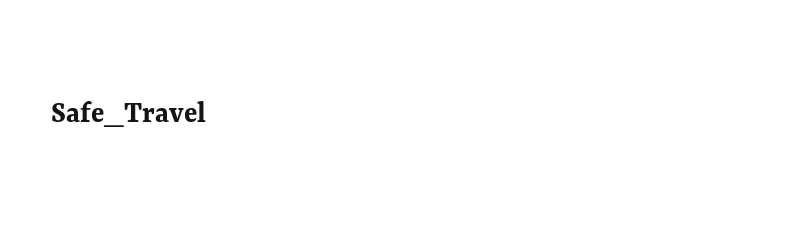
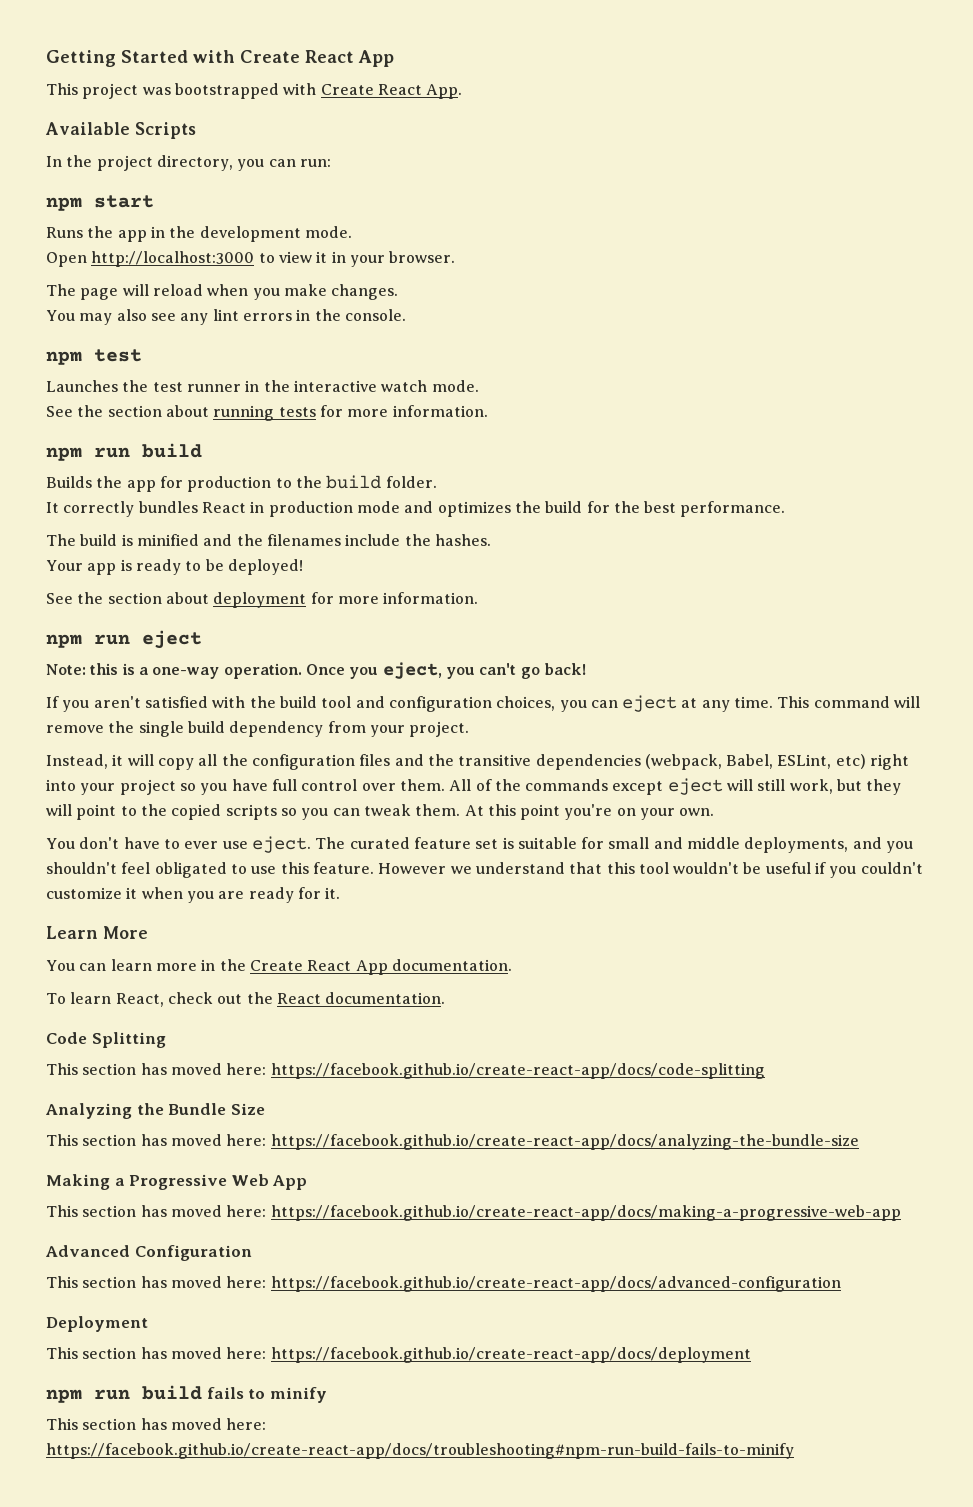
- Safe_Travel
+ Getting Started with Create React App
+ This project was bootstrapped with Create React App.
+ Available Scripts
+ In the project directory, you can run:
+ npm start
+ Runs the app in the development mode.
+ Open http://localhost:3000 to view it in your browser.
+ The page will reload when you make changes.
+ You may also see any lint errors in the console.
+ npm test
+ Launches the test runner in the interactive watch mode.
+ See the section about running tests for more information.
+ npm run build
+ Builds the app for production to the build folder.
+ It correctly bundles React in production mode and optimizes the build for the best performance.
+ The build is minified and the filenames include the hashes.
+ Your app is ready to be deployed!
+ See the section about deployment for more information.
+ npm run eject
+ Note: this is a one-way operation. Once you eject, you can't go back!
+ If you aren't satisfied with the build tool and configuration choices, you can eject at any time. This command will remove the single build dependency from your project.
+ Instead, it will copy all the configuration files and the transitive dependencies (webpack, Babel, ESLint, etc) right into your project so you have full control over them. All of the commands except eject will still work, but they will point to the copied scripts so you can tweak them. At this point you're on your own.
+ You don't have to ever use eject. The curated feature set is suitable for small and middle deployments, and you shouldn't feel obligated to use this feature. However we understand that this tool wouldn't be useful if you couldn't customize it when you are ready for it.
+ Learn More
+ You can learn more in the Create React App documentation.
+ To learn React, check out the React documentation.
+ Code Splitting
+ This section has moved here: https://facebook.github.io/create-react-app/docs/code-splitting
+ Analyzing the Bundle Size
+ This section has moved here: https://facebook.github.io/create-react-app/docs/analyzing-the-bundle-size
+ Making a Progressive Web App
+ This section has moved here: https://facebook.github.io/create-react-app/docs/making-a-progressive-web-app
+ Advanced Configuration
+ This section has moved here: https://facebook.github.io/create-react-app/docs/advanced-configuration
+ Deployment
+ This section has moved here: https://facebook.github.io/create-react-app/docs/deployment
+ npm run build fails to minify
+ This section has moved here: https://facebook.github.io/create-react-app/docs/troubleshooting#npm-run-build-fails-to-minify

